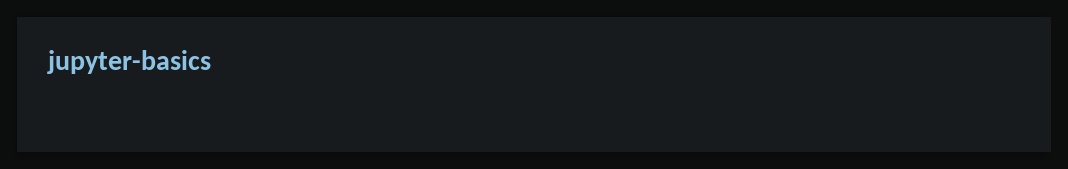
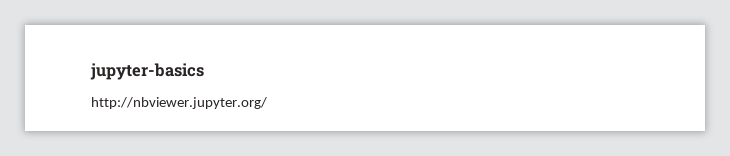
+ http://nbviewer.jupyter.org/

